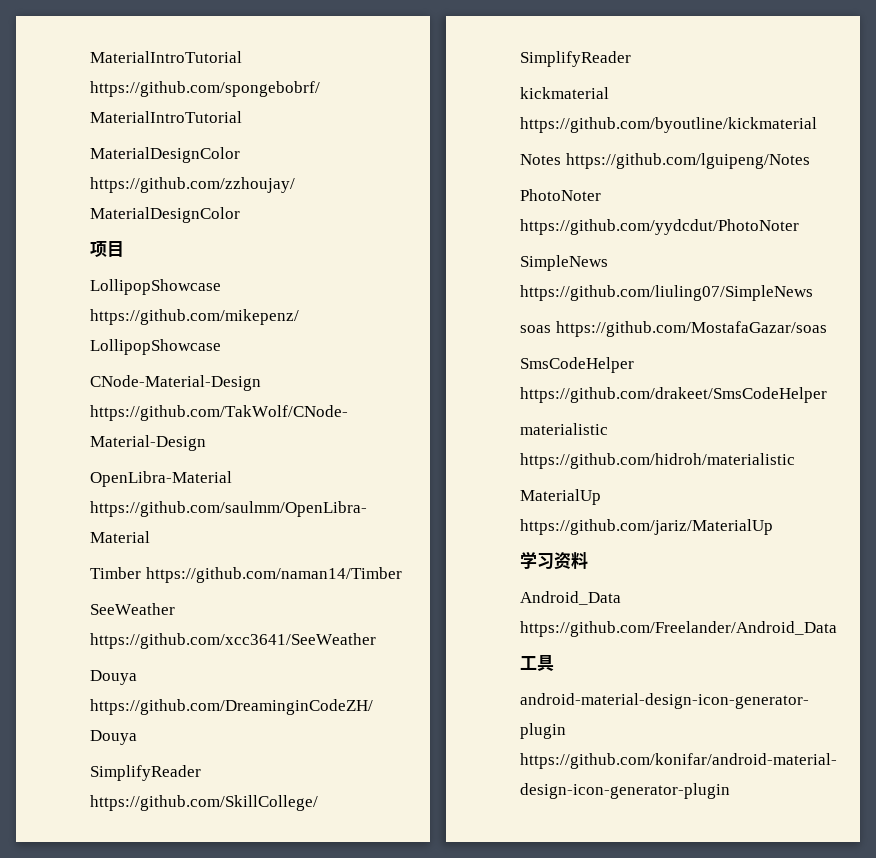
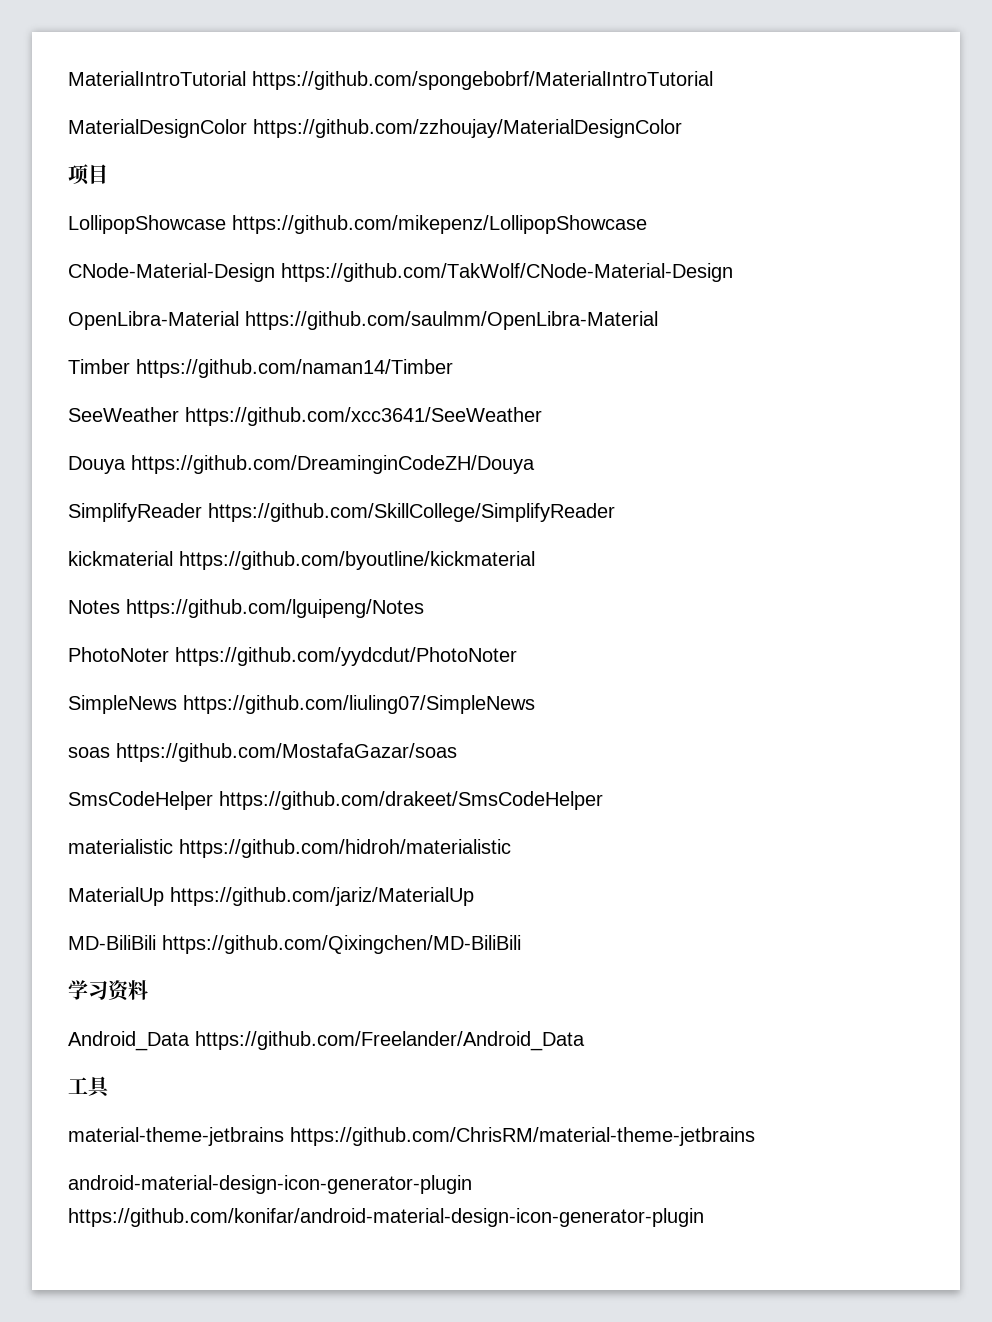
+ MD-BiliBili https://github.com/Qixingchen/MD-BiliBili
+ material-theme-jetbrains https://github.com/ChrisRM/material-theme-jetbrains

